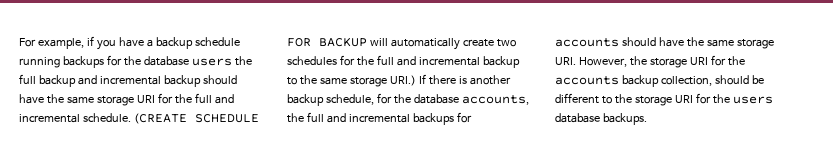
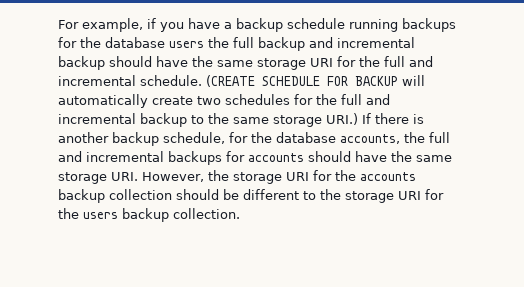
- (CREATE SCHEDULE FOR BACKUP will automatically create two schedules for the full and incremental backup to the same storage URI.) If there is another backup schedule, for the database accounts, the full and incremental backups for accounts should have the same storage URI. However, the storage URI for the accounts backup collection, should be different to the storage URI for the users database backups.
+ (CREATE SCHEDULE FOR BACKUP will automatically create two schedules for the full and incremental backup to the same storage URI.) If there is another backup schedule, for the database accounts, the full and incremental backups for accounts should have the same storage URI. However, the storage URI for the accounts backup collection should be different to the storage URI for the users backup collection.

